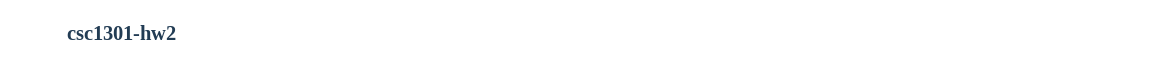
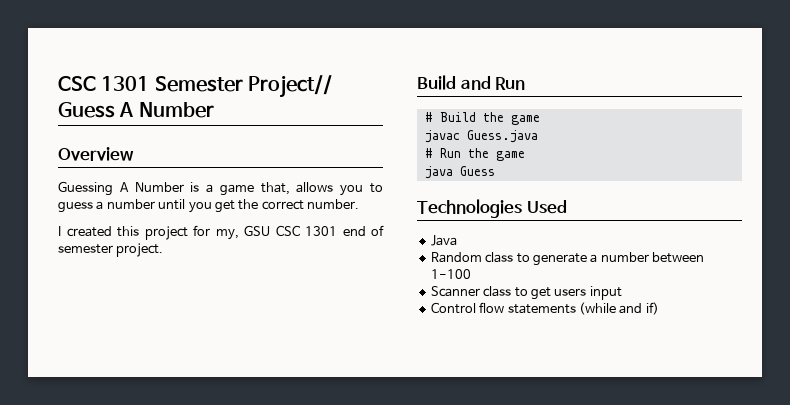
- csc1301-hw2
+ CSC 1301 Semester Project// Guess A Number
+ Overview
+ Guessing A Number is a game that, allows you to guess a number until you get the correct number.
+ I created this project for my, GSU CSC 1301 end of semester project.
+ Build and Run
+ # Build the game
+ javac Guess.java
+ # Run the game
+ java Guess
+ Technologies Used
+ Java
+ Random class to generate a number between 1-100
+ Scanner class to get users input
+ Control flow statements (while and if)

